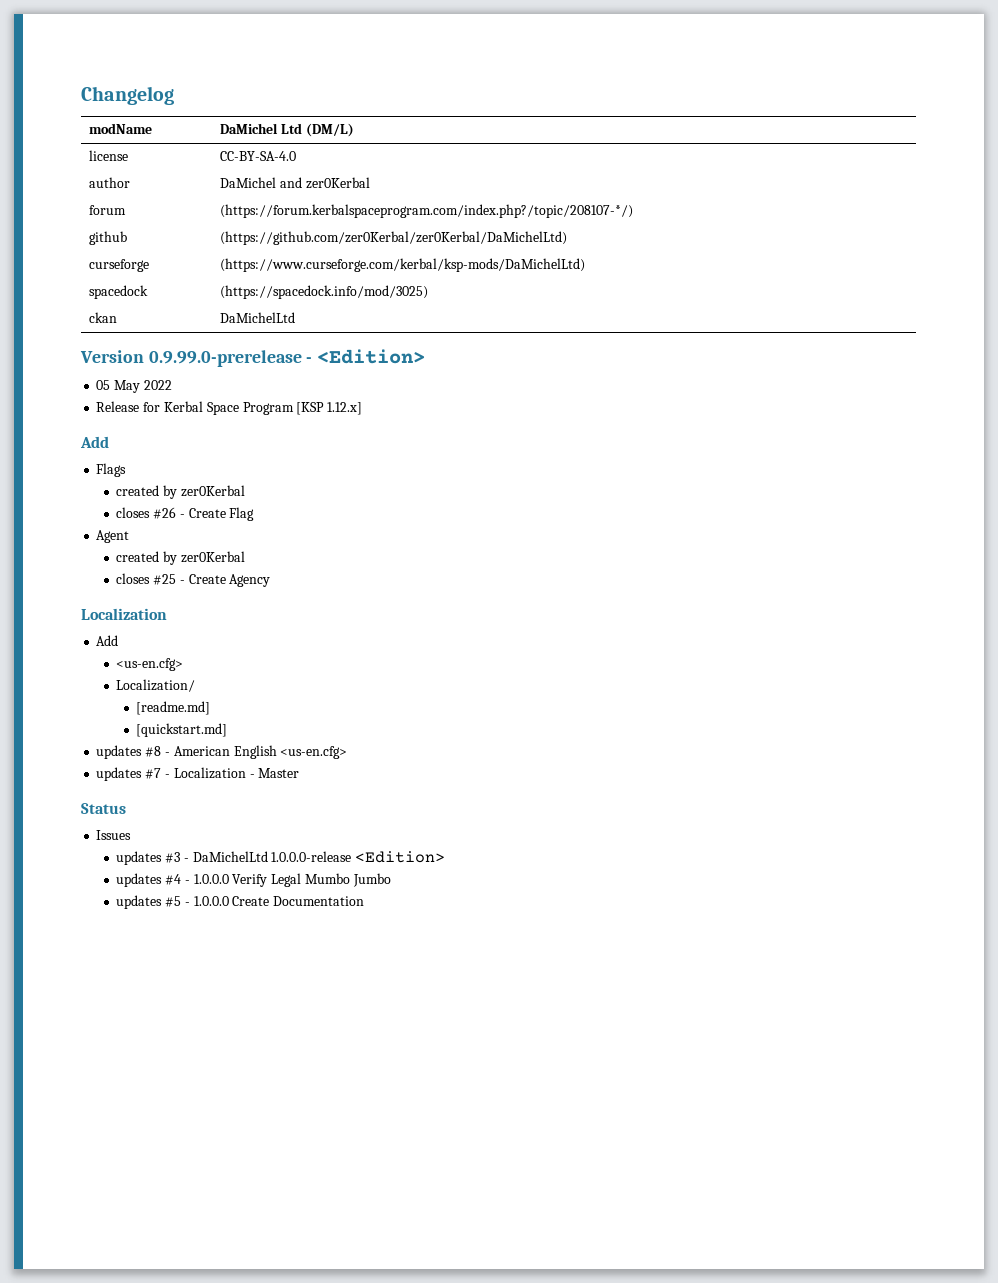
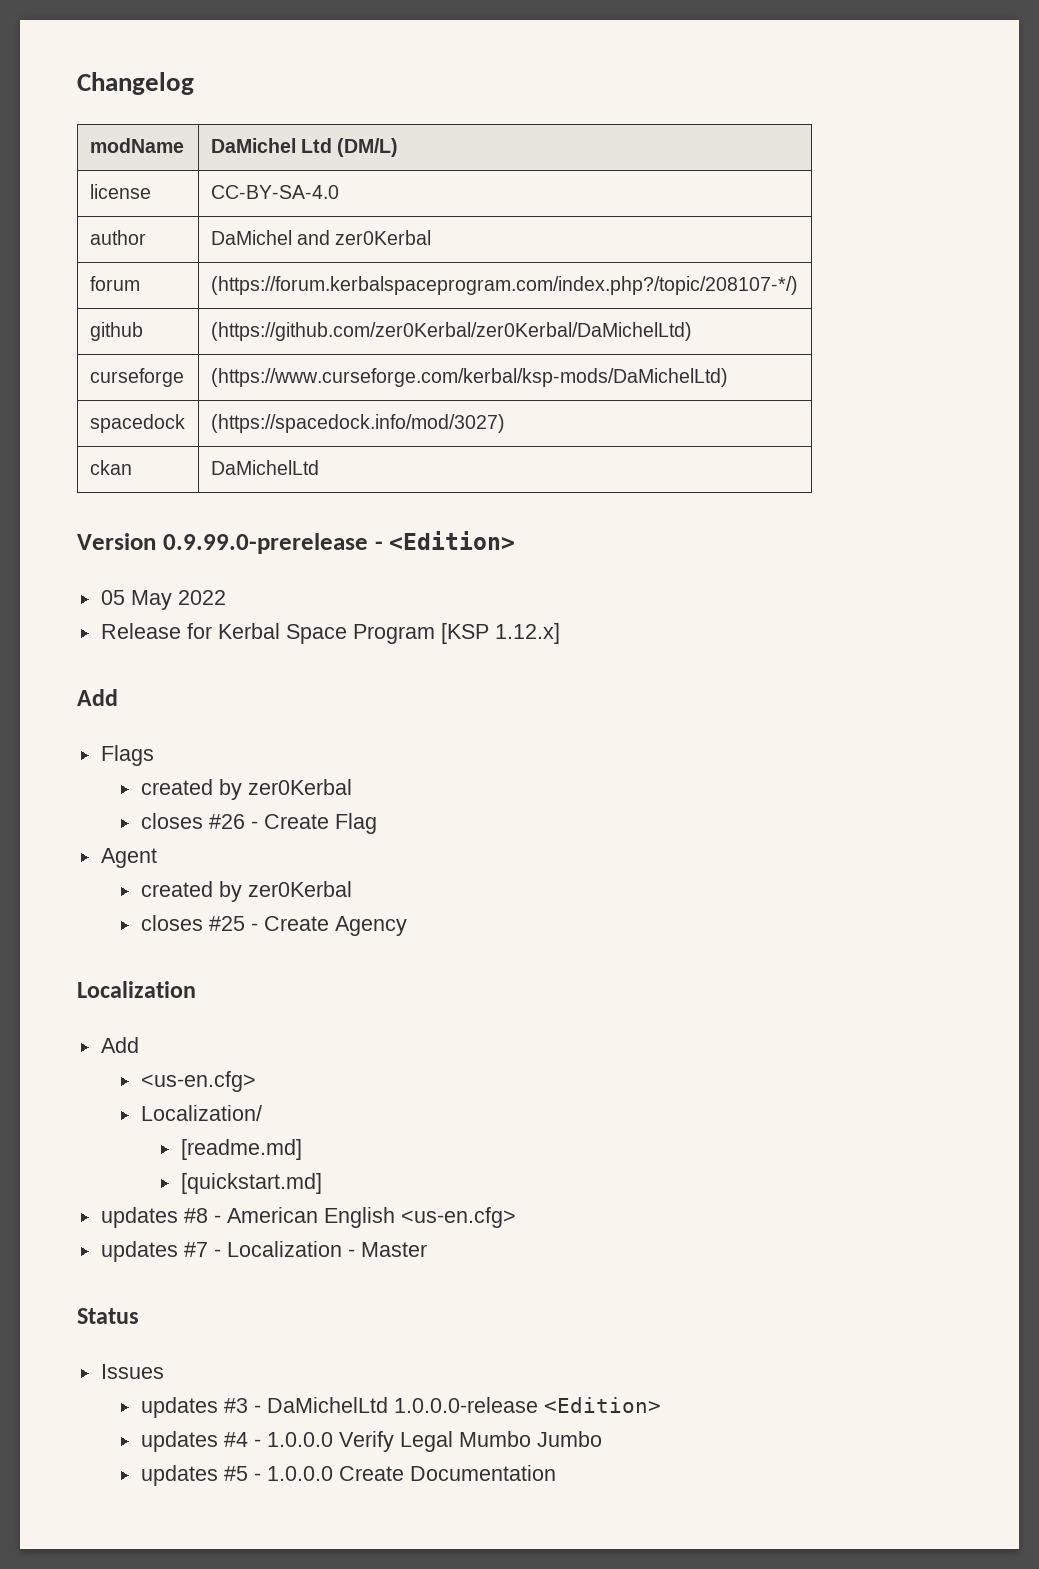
- spacedock | (https://spacedock.info/mod/3025)
+ spacedock | (https://spacedock.info/mod/3027)

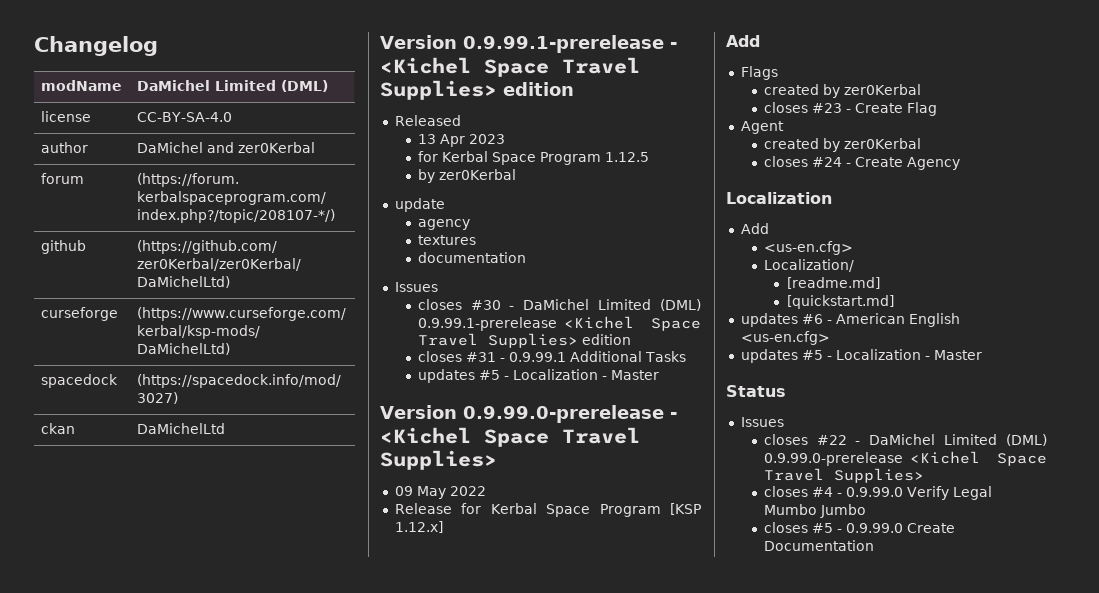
- modName | DaMichel Ltd (DM/L)
+ modName | DaMichel Limited (DML)
- Version 0.9.99.0-prerelease - <Edition>
- 05 May 2022
+ Version 0.9.99.1-prerelease - <Kichel Space Travel Supplies> edition
+ Released
+ 13 Apr 2023
+ for Kerbal Space Program 1.12.5
+ by zer0Kerbal
+ update
+ agency
+ textures
+ documentation
+ Issues
+ closes #30 - DaMichel Limited (DML) 0.9.99.1-prerelease <Kichel Space Travel Supplies> edition
+ closes #31 - 0.9.99.1 Additional Tasks
+ updates #5 - Localization - Master
+ Version 0.9.99.0-prerelease - <Kichel Space Travel Supplies>
+ 09 May 2022
- closes #26 - Create Flag
+ closes #23 - Create Flag
- closes #25 - Create Agency
+ closes #24 - Create Agency
- updates #8 - American English <us-en.cfg>
- updates #7 - Localization - Master
+ updates #6 - American English <us-en.cfg>
+ updates #5 - Localization - Master
- updates #3 - DaMichelLtd 1.0.0.0-release <Edition>
- updates #4 - 1.0.0.0 Verify Legal Mumbo Jumbo
+ closes #22 - DaMichel Limited (DML) 0.9.99.0-prerelease <Kichel Space Travel Supplies>
+ closes #4 - 0.9.99.0 Verify Legal Mumbo Jumbo
- updates #5 - 1.0.0.0 Create Documentation
+ closes #5 - 0.9.99.0 Create Documentation

